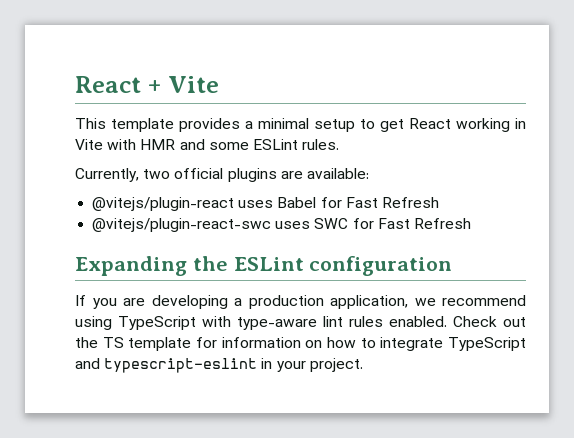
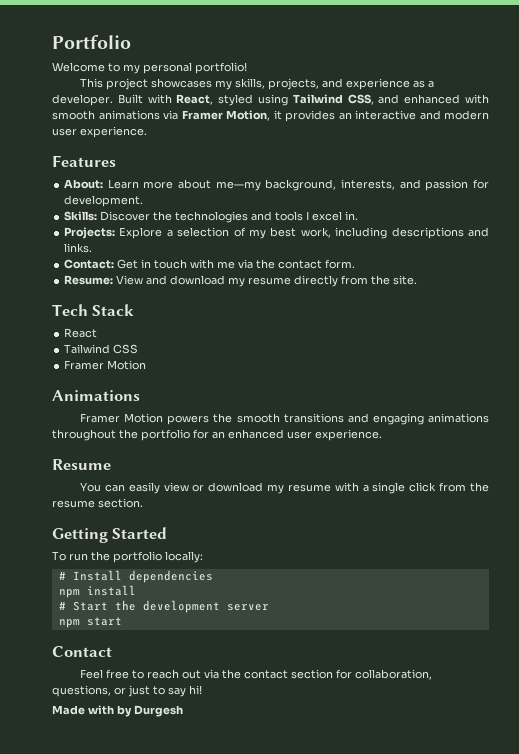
- React + Vite
- This template provides a minimal setup to get React working in Vite with HMR and some ESLint rules.
- Currently, two official plugins are available:
- @vitejs/plugin-react uses Babel for Fast Refresh
- @vitejs/plugin-react-swc uses SWC for Fast Refresh
- Expanding the ESLint configuration
- If you are developing a production application, we recommend using TypeScript with type-aware lint rules enabled. Check out the TS template for information on how to integrate TypeScript and typescript-eslint in your project.
+ Portfolio
+ Welcome to my personal portfolio!
+ This project showcases my skills, projects, and experience as a developer. Built with React, styled using Tailwind CSS, and enhanced with smooth animations via Framer Motion, it provides an interactive and modern user experience.
+ Features
+ About: Learn more about me—my background, interests, and passion for development.
+ Skills: Discover the technologies and tools I excel in.
+ Projects: Explore a selection of my best work, including descriptions and links.
+ Contact: Get in touch with me via the contact form.
+ Resume: View and download my resume directly from the site.
+ Tech Stack
+ React
+ Tailwind CSS
+ Framer Motion
+ Animations
+ Framer Motion powers the smooth transitions and engaging animations throughout the portfolio for an enhanced user experience.
+ Resume
+ You can easily view or download my resume with a single click from the resume section.
+ Getting Started
+ To run the portfolio locally:
+ # Install dependencies
+ npm install
+ # Start the development server
+ npm start
+ Contact
+ Feel free to reach out via the contact section for collaboration, questions, or just to say hi!
+ Made with by Durgesh

